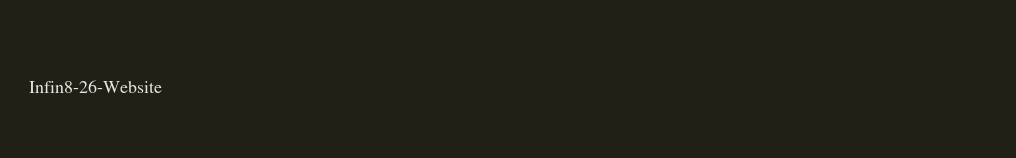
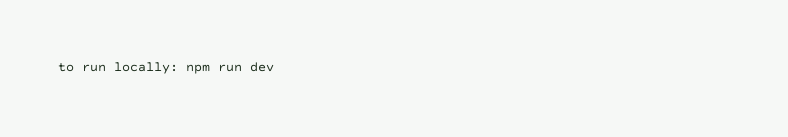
- Infin8-26-Website
+ to run locally: npm run dev

